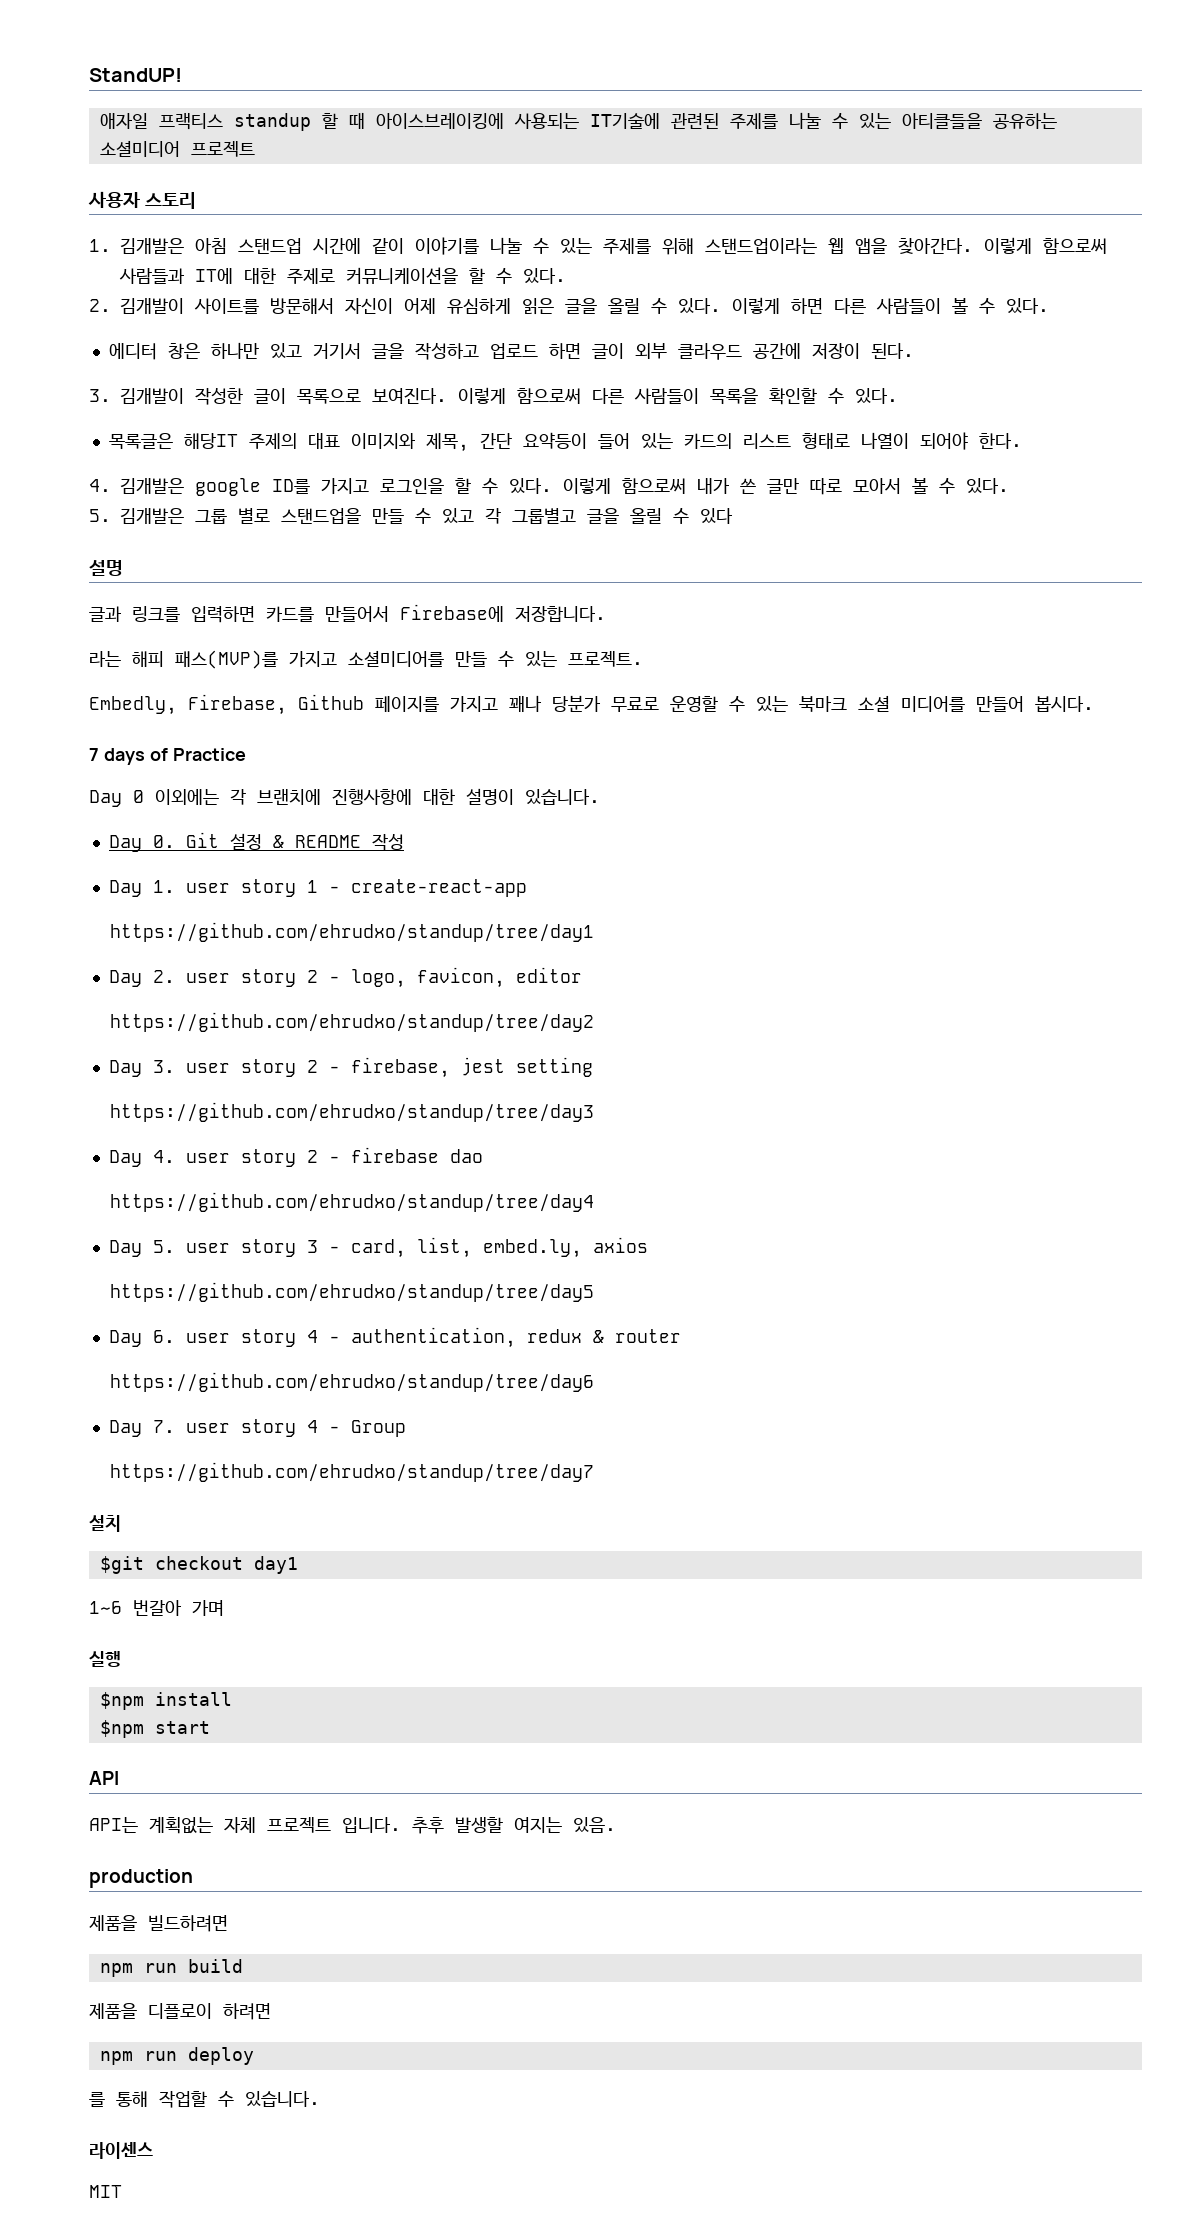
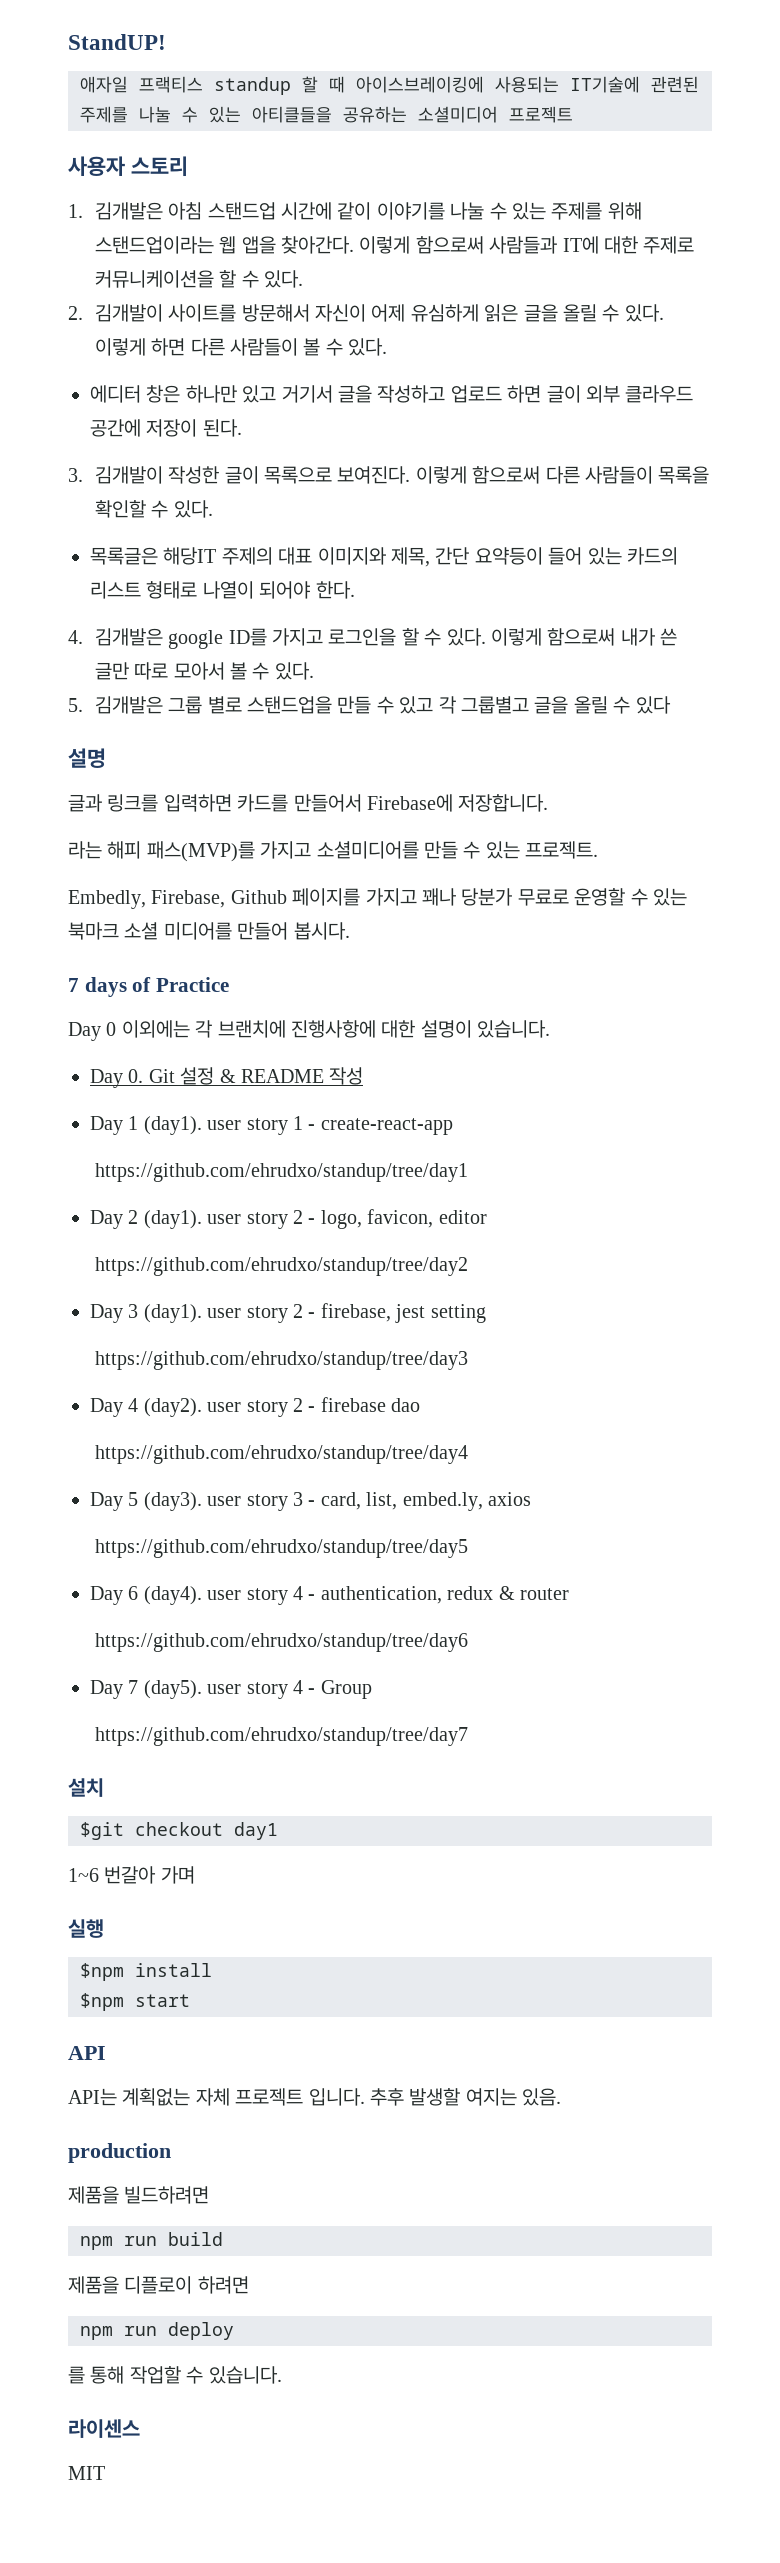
- Day 1. user story 1 - create-react-app
+ Day 1 (day1). user story 1 - create-react-app
- Day 2. user story 2 - logo, favicon, editor
+ Day 2 (day1). user story 2 - logo, favicon, editor
- Day 3. user story 2 - firebase, jest setting
+ Day 3 (day1). user story 2 - firebase, jest setting
- Day 4. user story 2 - firebase dao
+ Day 4 (day2). user story 2 - firebase dao
- Day 5. user story 3 - card, list, embed.ly, axios
+ Day 5 (day3). user story 3 - card, list, embed.ly, axios
- Day 6. user story 4 - authentication, redux & router
+ Day 6 (day4). user story 4 - authentication, redux & router
- Day 7. user story 4 - Group
+ Day 7 (day5). user story 4 - Group

